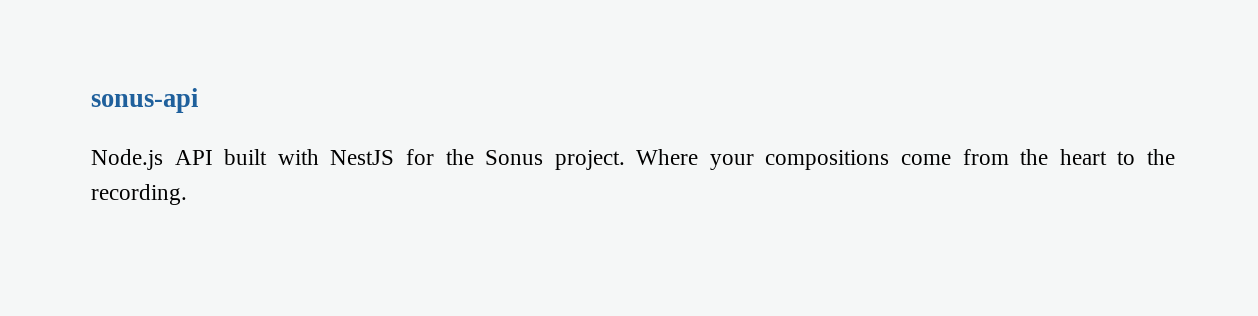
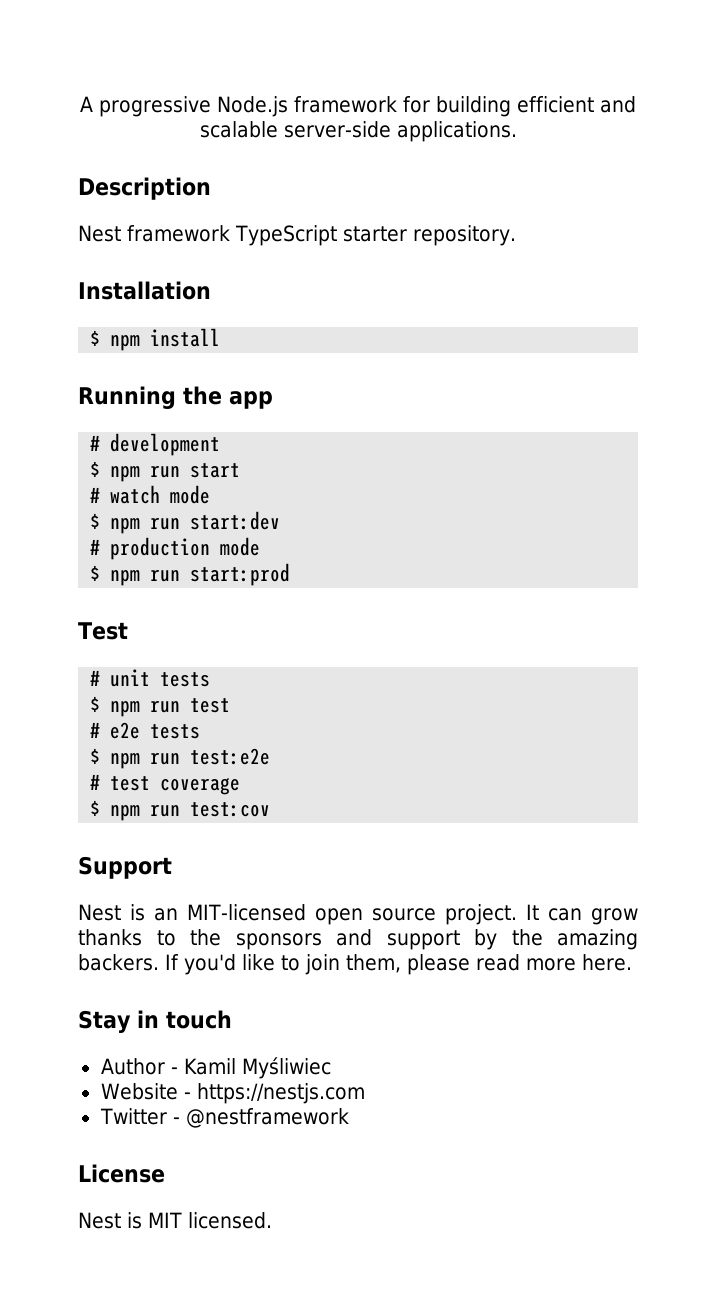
- sonus-api
- Node.js API built with NestJS for the Sonus project. Where your compositions come from the heart to the recording.
+ A progressive Node.js framework for building efficient and scalable server-side applications.
+ Description
+ Nest framework TypeScript starter repository.
+ Installation
+ $ npm install
+ Running the app
+ # development
+ $ npm run start
+ # watch mode
+ $ npm run start:dev
+ # production mode
+ $ npm run start:prod
+ Test
+ # unit tests
+ $ npm run test
+ # e2e tests
+ $ npm run test:e2e
+ # test coverage
+ $ npm run test:cov
+ Support
+ Nest is an MIT-licensed open source project. It can grow thanks to the sponsors and support by the amazing backers. If you'd like to join them, please read more here.
+ Stay in touch
+ Author - Kamil Myśliwiec
+ Website - https://nestjs.com
+ Twitter - @nestframework
+ License
+ Nest is MIT licensed.

